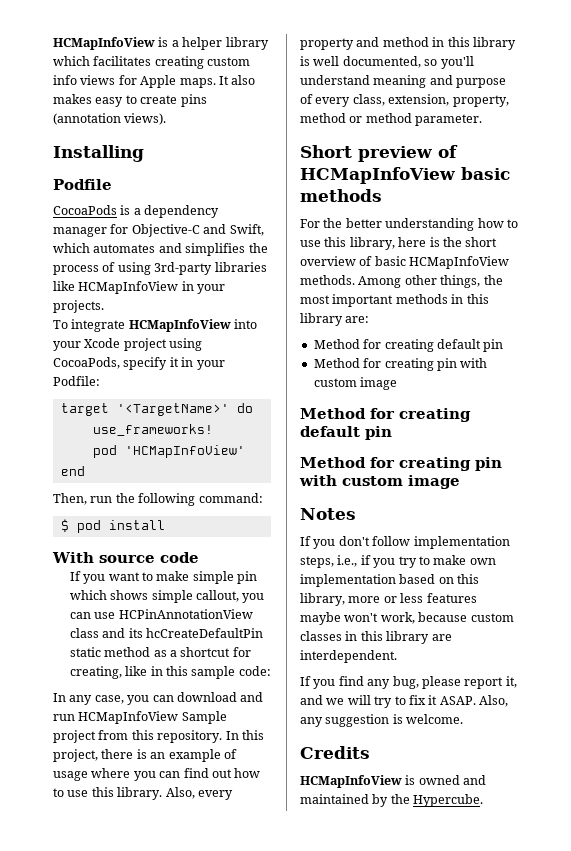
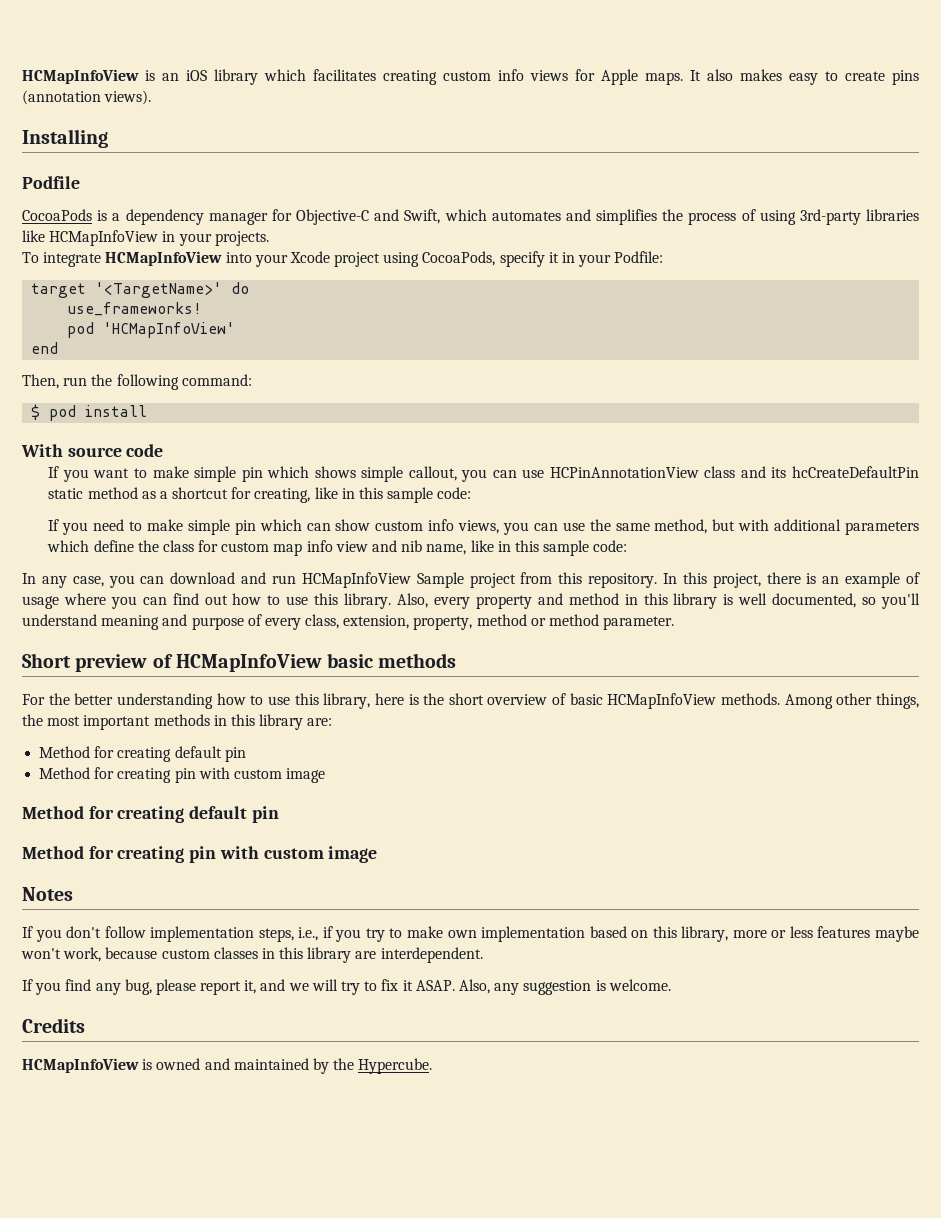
- HCMapInfoView is a helper library which facilitates creating custom info views for Apple maps.
+ HCMapInfoView is an iOS library which facilitates creating custom info views for Apple maps.
+ If you need to make simple pin which can show custom info views, you can use the same method, but with additional parameters which define the class for custom map info view and nib name, like in this sample code:

